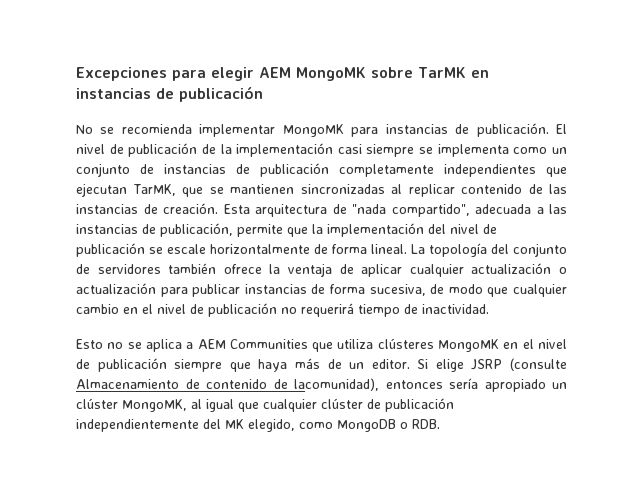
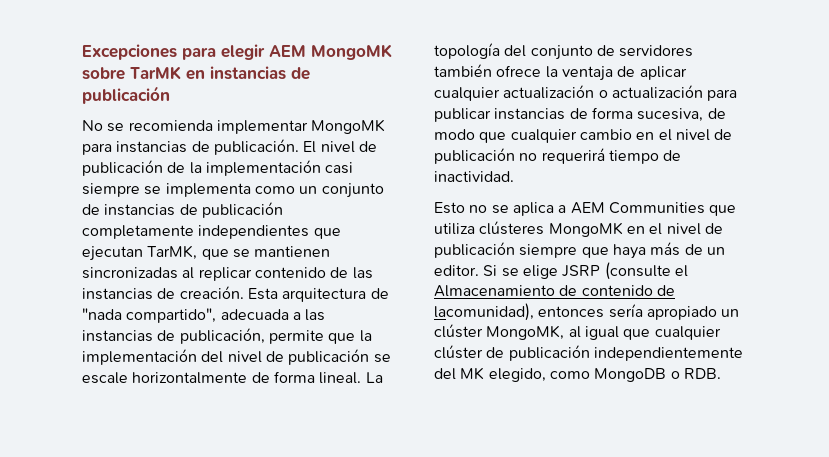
- Si elige JSRP (consulte Almacenamiento de contenido de lacomunidad), entonces sería apropiado un clúster MongoMK, al igual que cualquier clúster de publicación independientemente del MK elegido, como MongoDB o RDB.
+ Si se elige JSRP (consulte el Almacenamiento de contenido de lacomunidad), entonces sería apropiado un clúster MongoMK, al igual que cualquier clúster de publicación independientemente del MK elegido, como MongoDB o RDB.

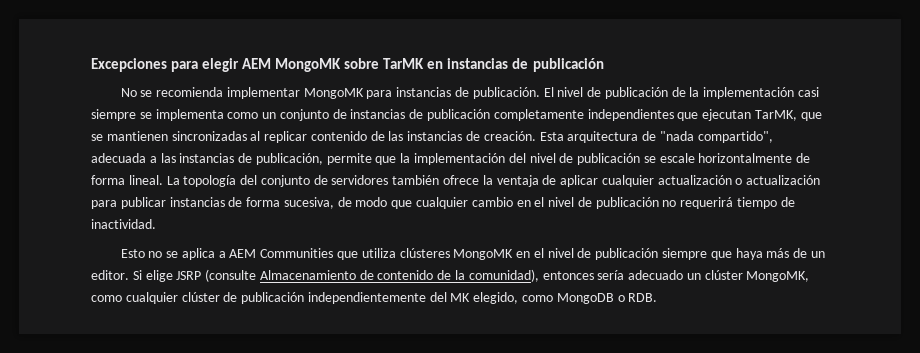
- Si se elige JSRP (consulte el Almacenamiento de contenido de lacomunidad), entonces sería apropiado un clúster MongoMK, al igual que cualquier clúster de publicación independientemente del MK elegido, como MongoDB o RDB.
+ Si elige JSRP (consulte Almacenamiento de contenido de la comunidad), entonces sería adecuado un clúster MongoMK, como cualquier clúster de publicación independientemente del MK elegido, como MongoDB o RDB.

